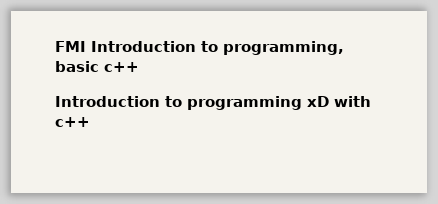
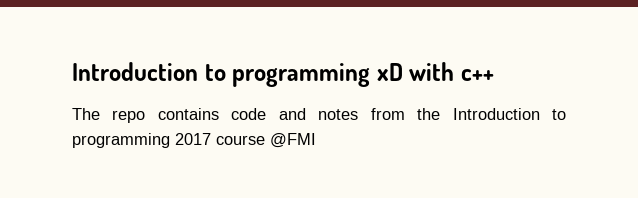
- FMI Introduction to programming, basic c++
+ The repo contains code and notes from the Introduction to programming 2017 course @FMI

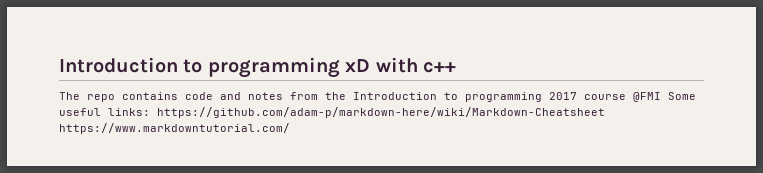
- The repo contains code and notes from the Introduction to programming 2017 course @FMI
+ The repo contains code and notes from the Introduction to programming 2017 course @FMI Some useful links: https://github.com/adam-p/markdown-here/wiki/Markdown-Cheatsheet https://www.markdowntutorial.com/

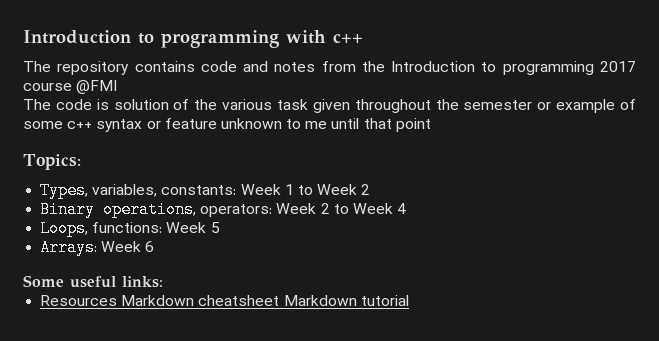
- Introduction to programming xD with c++
+ Introduction to programming with c++
- The repo contains code and notes from the Introduction to programming 2017 course @FMI Some useful links: https://github.com/adam-p/markdown-here/wiki/Markdown-Cheatsheet https://www.markdowntutorial.com/
+ The repository contains code and notes from the Introduction to programming 2017 course @FMI
+ The code is solution of the various task given throughout the semester or example of some c++ syntax or feature unknown to me until that point
+ Topics:
+ Types, variables, constants: Week 1 to Week 2
+ Binary operations, operators: Week 2 to Week 4
+ Loops, functions: Week 5
+ Arrays: Week 6
+ Some useful links:
+ Resources Markdown cheatsheet Markdown tutorial

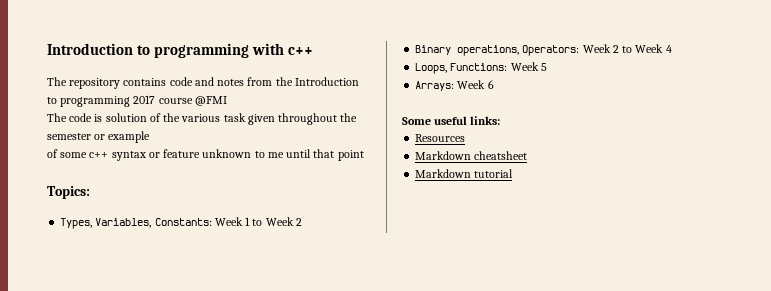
- The code is solution of the various task given throughout the semester or example of some c++ syntax or feature unknown to me until that point
+ The code is solution of the various task given throughout the semester or example
+ of some c++ syntax or feature unknown to me until that point
- Types, variables, constants: Week 1 to Week 2
+ Types, Variables, Constants: Week 1 to Week 2
- Binary operations, operators: Week 2 to Week 4
+ Binary operations, Operators: Week 2 to Week 4
- Loops, functions: Week 5
+ Loops, Functions: Week 5
- Resources Markdown cheatsheet Markdown tutorial
+ Resources
+ Markdown cheatsheet
+ Markdown tutorial

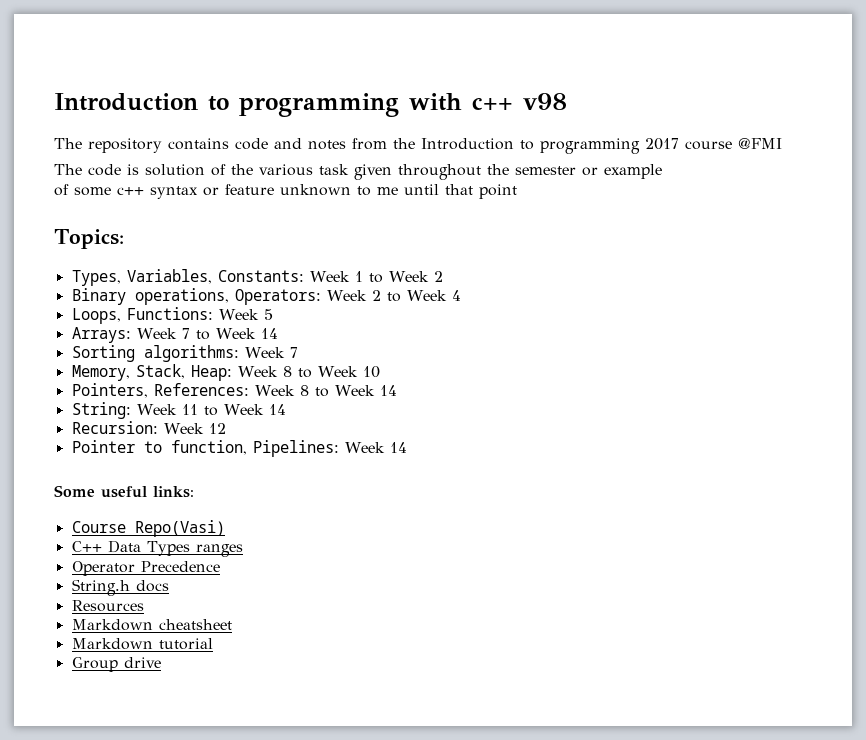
- Introduction to programming with c++
+ Introduction to programming with c++ v98
- Arrays: Week 6
+ Arrays: Week 7 to Week 14
+ Sorting algorithms: Week 7
+ Memory, Stack, Heap: Week 8 to Week 10
+ Pointers, References: Week 8 to Week 14
+ String: Week 11 to Week 14
+ Recursion: Week 12
+ Pointer to function, Pipelines: Week 14
  Some useful links:
+ Course Repo(Vasi)
+ C++ Data Types ranges
+ Operator Precedence
+ String.h docs
+ Group drive

